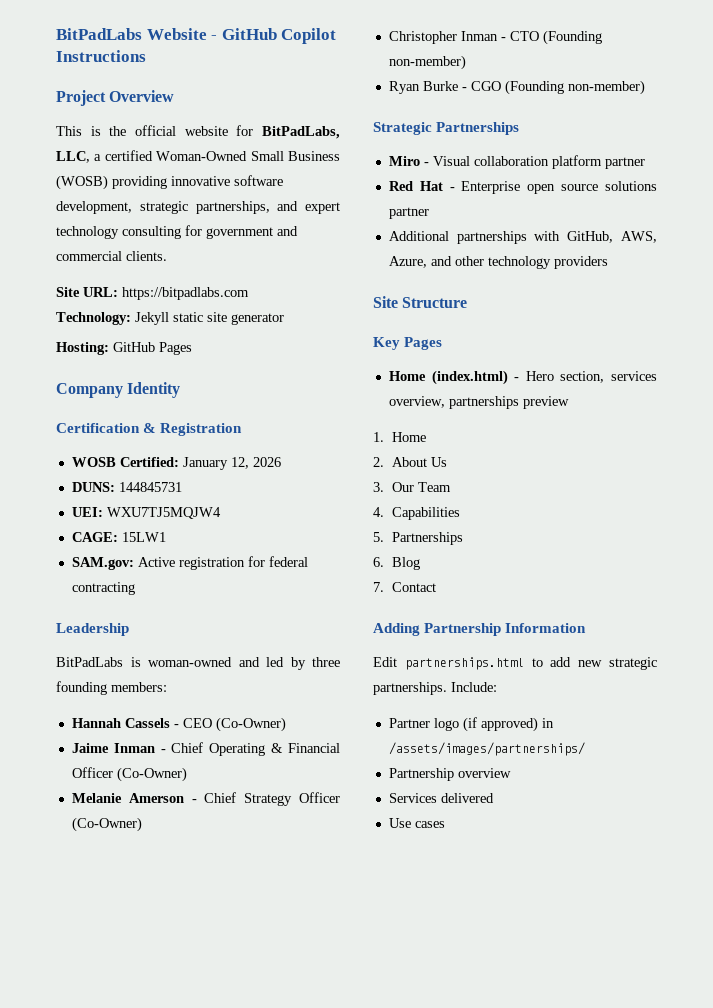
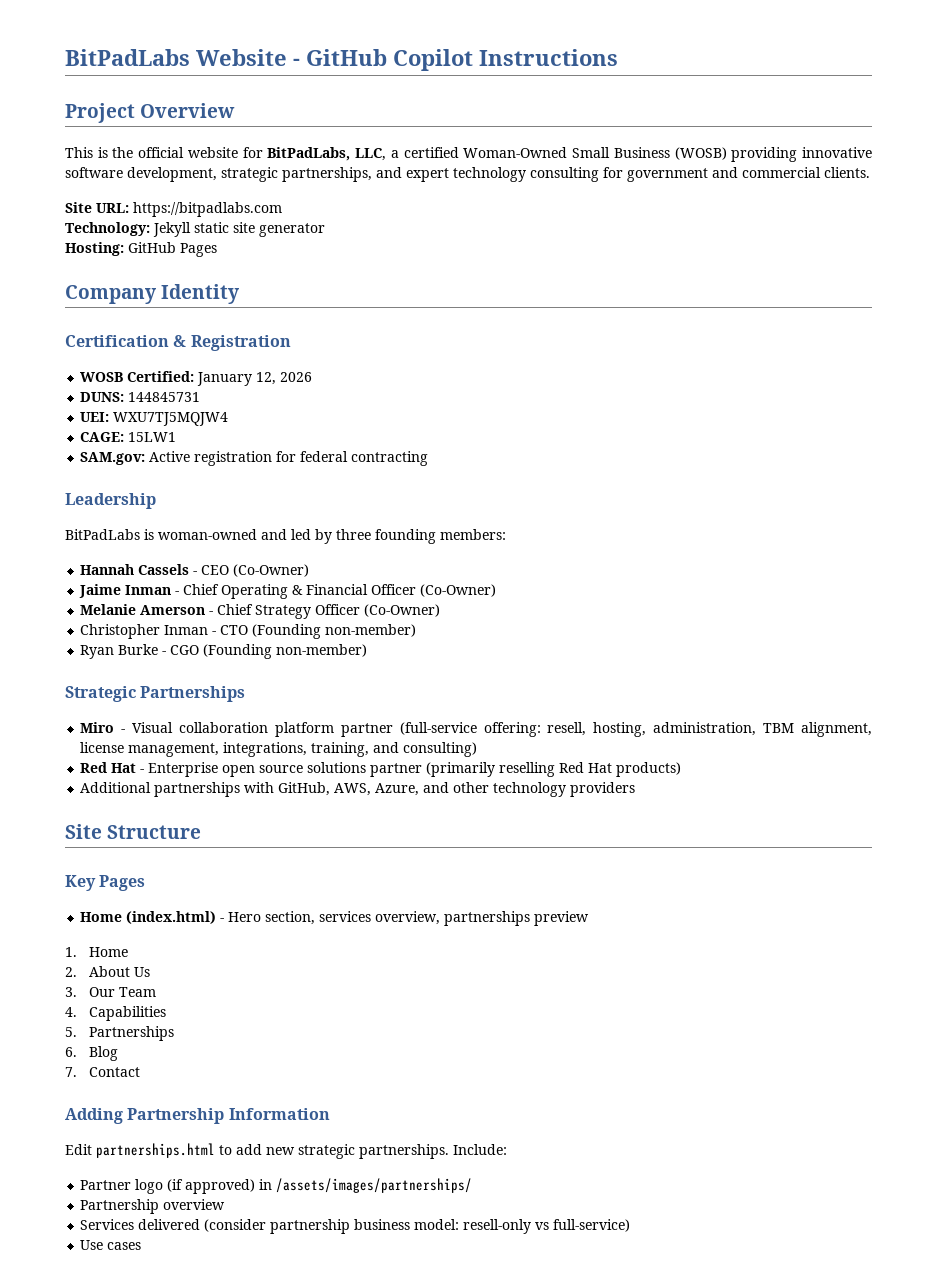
- Miro - Visual collaboration platform partner
+ Miro - Visual collaboration platform partner (full-service offering: resell, hosting, administration, TBM alignment, license management, integrations, training, and consulting)
- Red Hat - Enterprise open source solutions partner
+ Red Hat - Enterprise open source solutions partner (primarily reselling Red Hat products)
- Services delivered
+ Services delivered (consider partnership business model: resell-only vs full-service)

